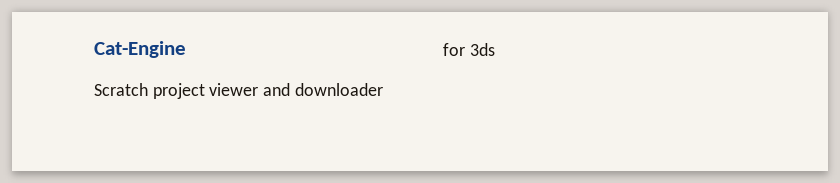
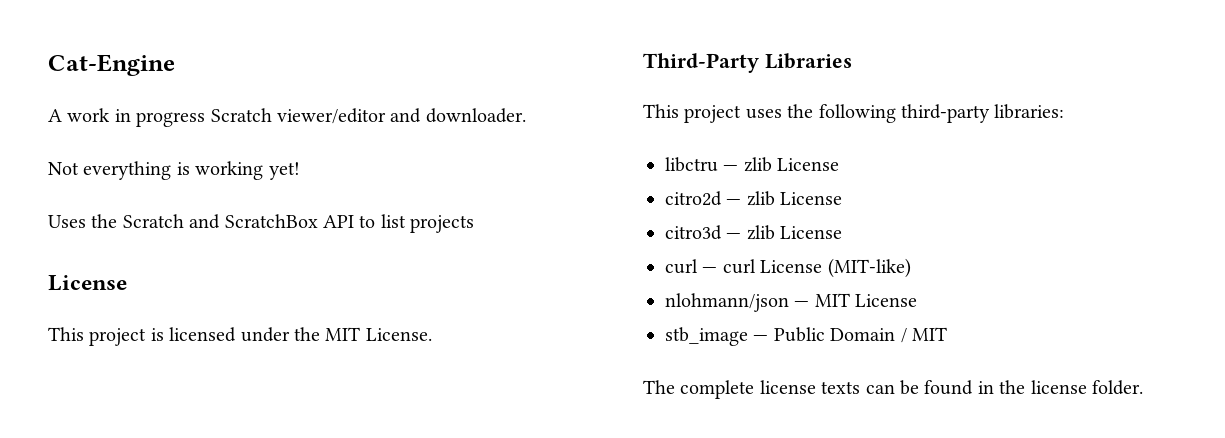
- Scratch project viewer and downloader for 3ds
+ A work in progress Scratch viewer/editor and downloader.
+ Not everything is working yet!
+ Uses the Scratch and ScratchBox API to list projects
+ License
+ This project is licensed under the MIT License.
+ Third-Party Libraries
+ This project uses the following third-party libraries:
+ libctru — zlib License
+ citro2d — zlib License
+ citro3d — zlib License
+ curl — curl License (MIT-like)
+ nlohmann/json — MIT License
+ stb_image — Public Domain / MIT
+ The complete license texts can be found in the license folder.

